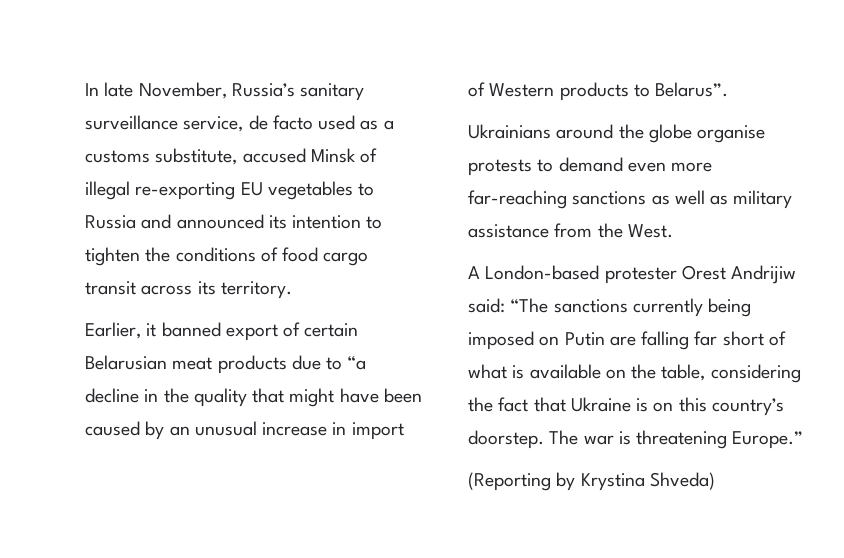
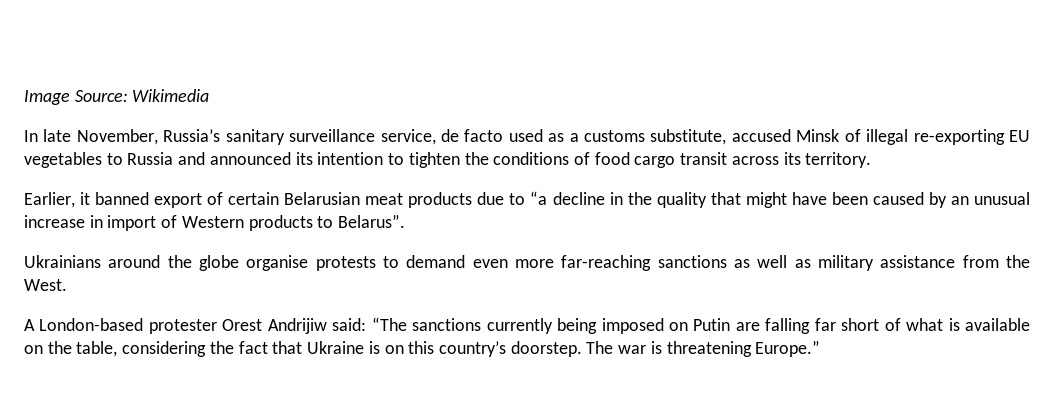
+ Image Source: Wikimedia
- (Reporting by Krystina Shveda)

